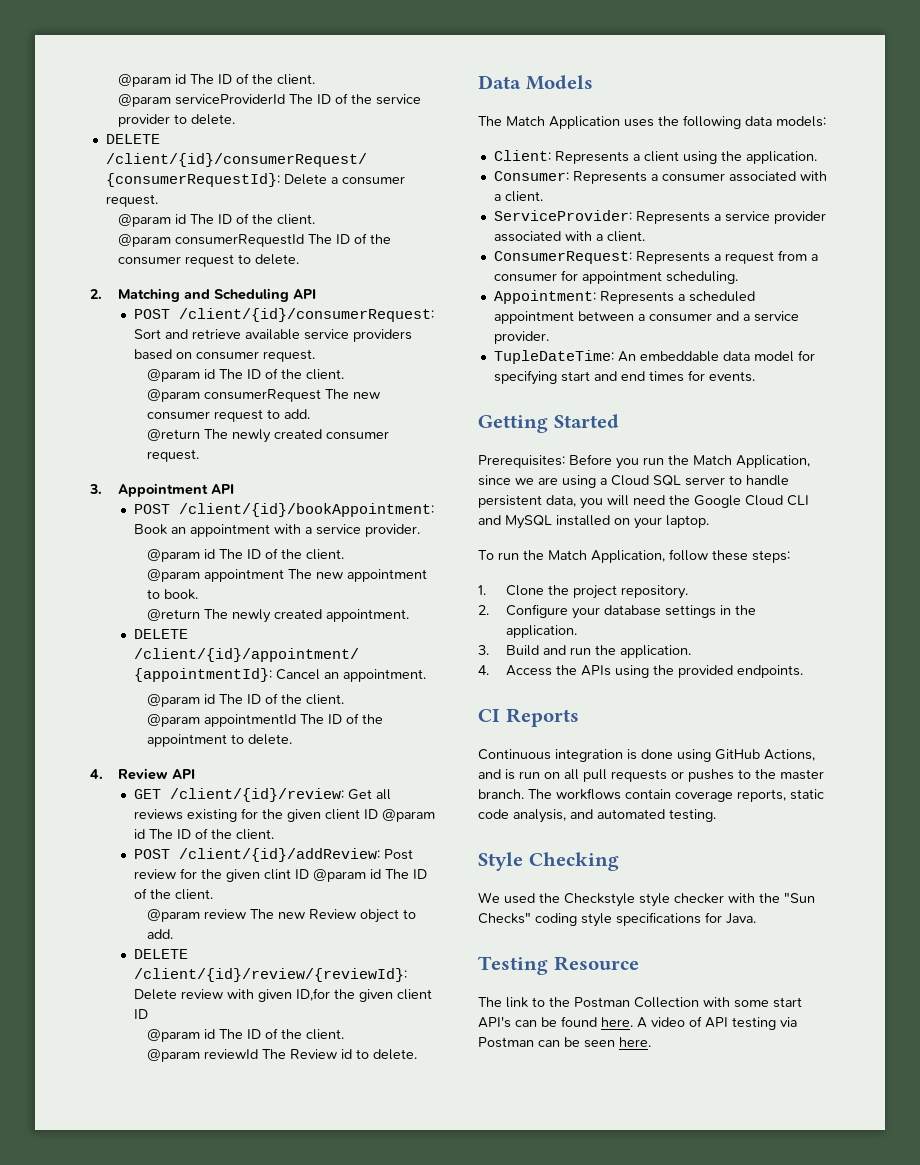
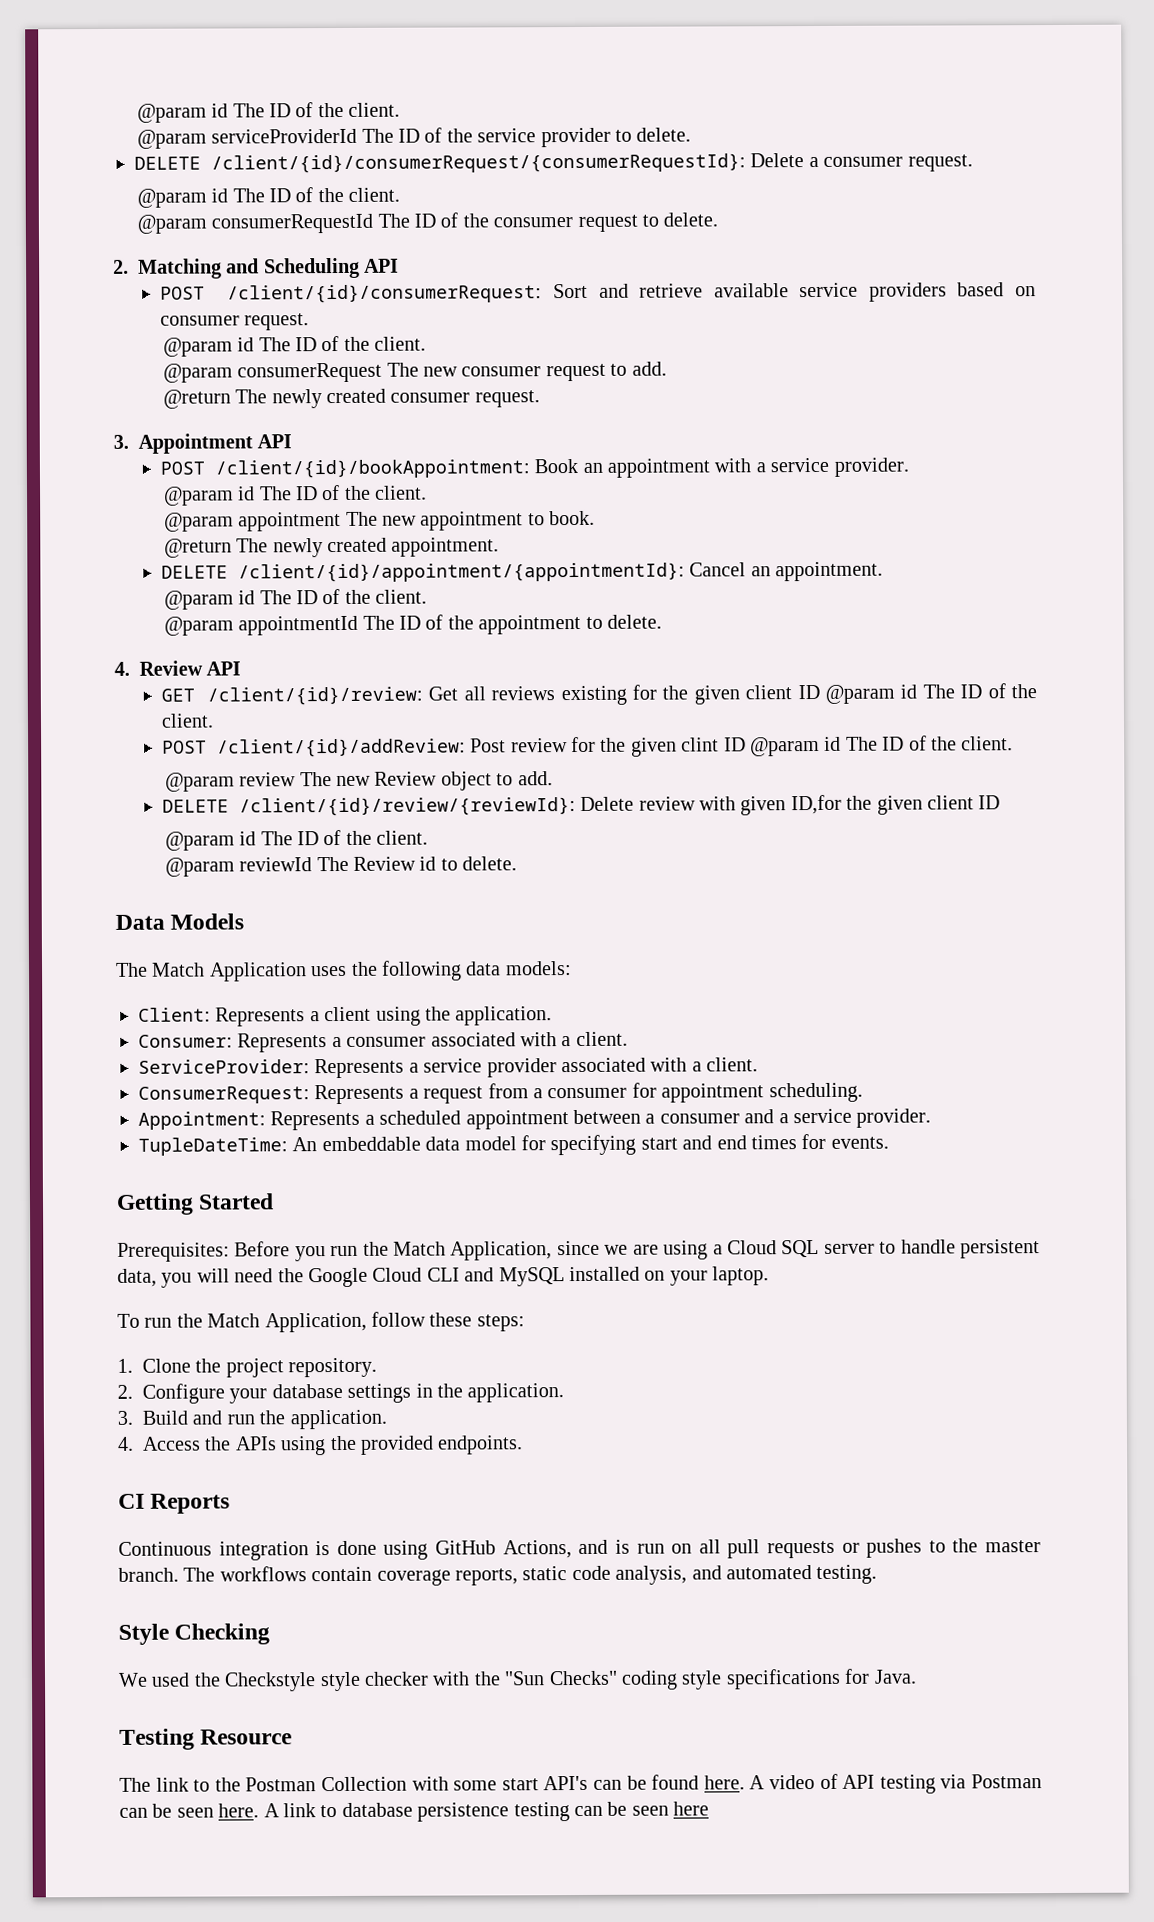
+ A link to database persistence testing can be seen here

